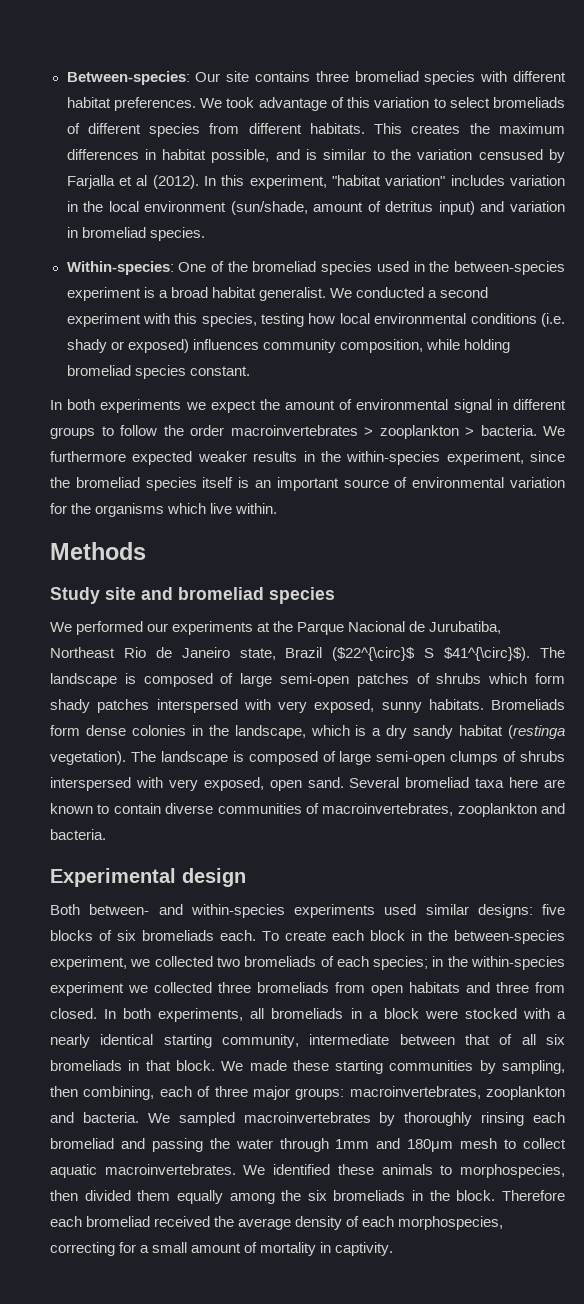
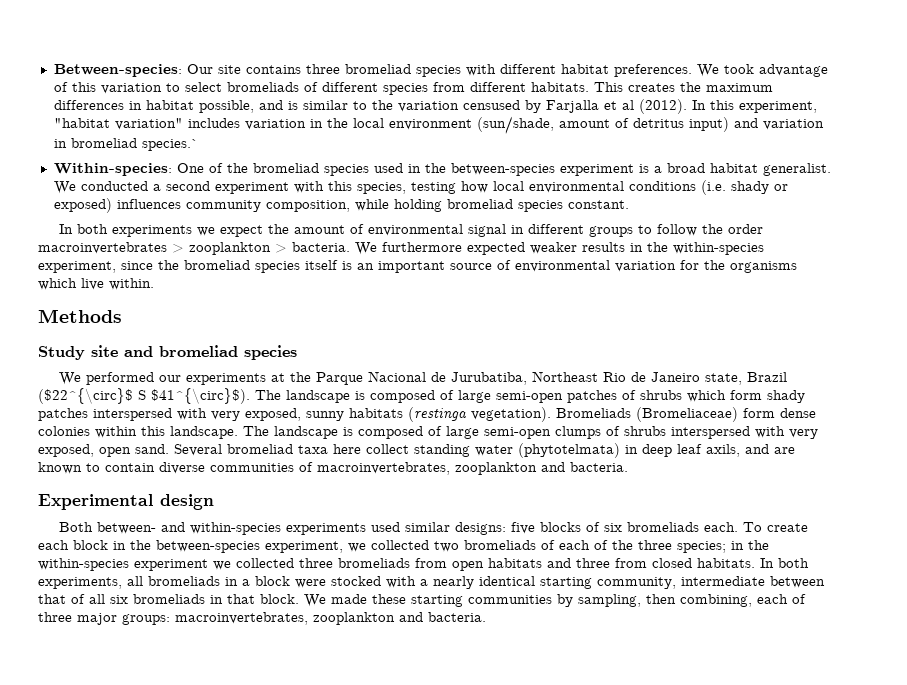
- In this experiment, "habitat variation" includes variation in the local environment (sun/shade, amount of detritus input) and variation in bromeliad species.
+ In this experiment, "habitat variation" includes variation in the local environment (sun/shade, amount of detritus input) and variation in bromeliad species.`
- The landscape is composed of large semi-open patches of shrubs which form shady patches interspersed with very exposed, sunny habitats. Bromeliads form dense colonies in the landscape, which is a dry sandy habitat (restinga vegetation).
+ The landscape is composed of large semi-open patches of shrubs which form shady patches interspersed with very exposed, sunny habitats (restinga vegetation). Bromeliads (Bromeliaceae) form dense colonies within this landscape.
- Several bromeliad taxa here are known to contain diverse communities of macroinvertebrates, zooplankton and bacteria.
+ Several bromeliad taxa here collect standing water (phytotelmata) in deep leaf axils, and are known to contain diverse communities of macroinvertebrates, zooplankton and bacteria.
- To create each block in the between-species experiment, we collected two bromeliads of each species; in the within-species experiment we collected three bromeliads from open habitats and three from closed.
+ To create each block in the between-species experiment, we collected two bromeliads of each of the three species; in the within-species experiment we collected three bromeliads from open habitats and three from closed habitats.
- We sampled macroinvertebrates by thoroughly rinsing each bromeliad and passing the water through 1mm and 180μm mesh to collect aquatic macroinvertebrates. We identified these animals to morphospecies, then divided them equally among the six bromeliads in the block. Therefore each bromeliad received the average density of each morphospecies, correcting for a small amount of mortality in captivity.

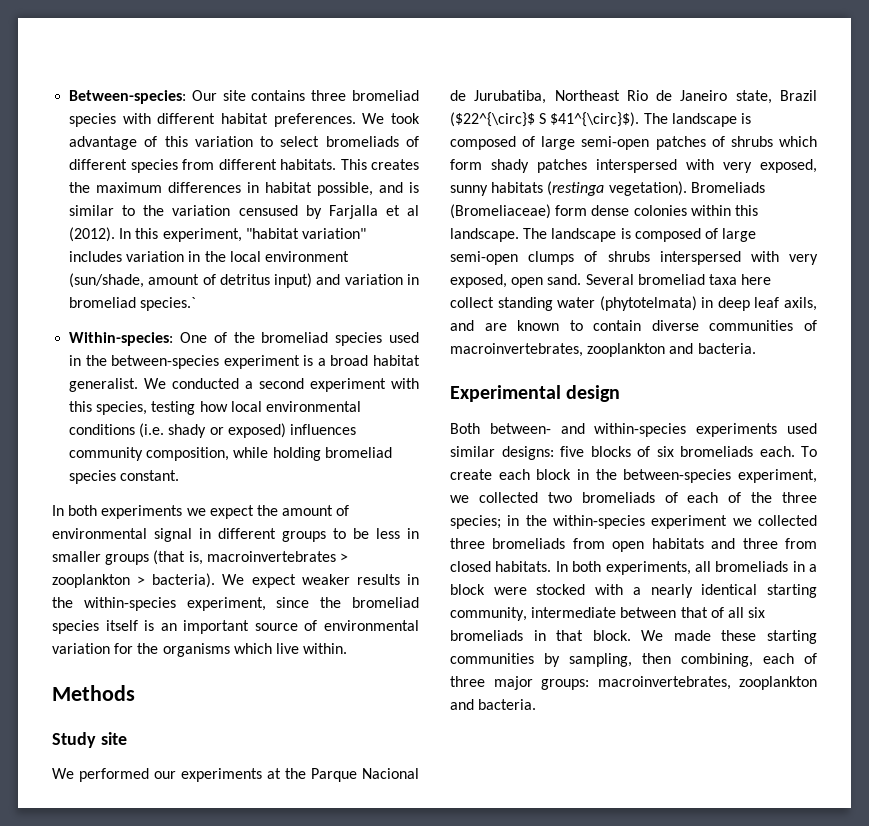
- In both experiments we expect the amount of environmental signal in different groups to follow the order macroinvertebrates > zooplankton > bacteria. We furthermore expected weaker results in the within-species experiment, since the bromeliad species itself is an important source of environmental variation for the organisms which live within.
+ In both experiments we expect the amount of environmental signal in different groups to be less in smaller groups (that is, macroinvertebrates > zooplankton > bacteria). We expect weaker results in the within-species experiment, since the bromeliad species itself is an important source of environmental variation for the organisms which live within.
- Study site and bromeliad species
+ Study site

